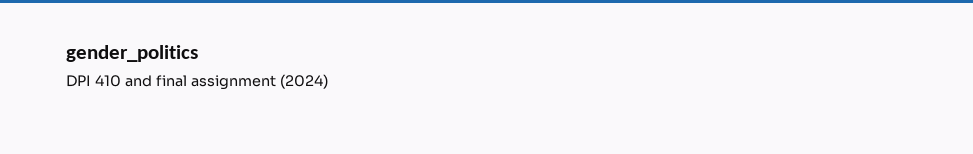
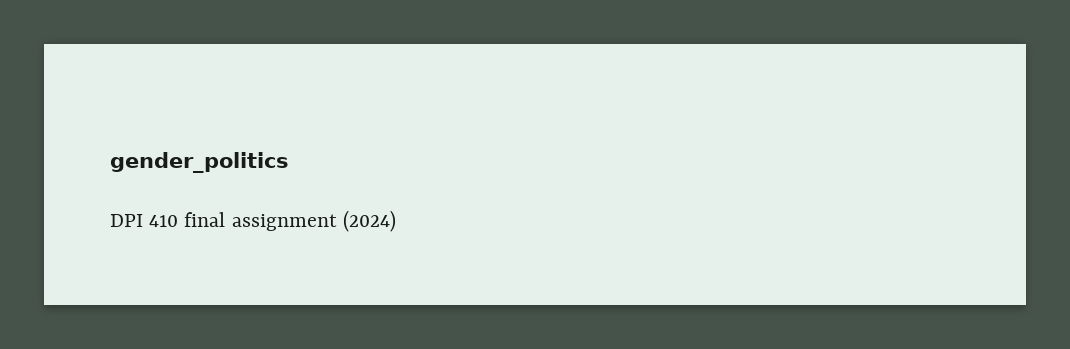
- DPI 410 and final assignment (2024)
+ DPI 410 final assignment (2024)

